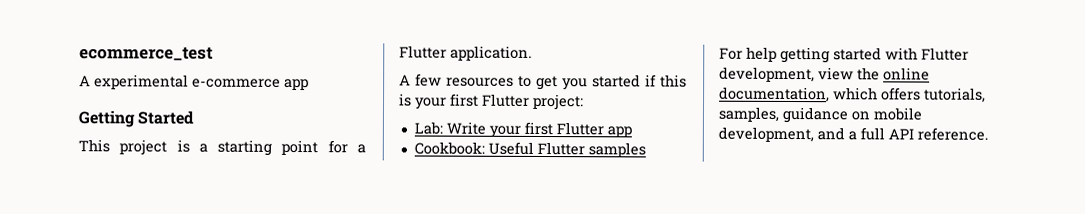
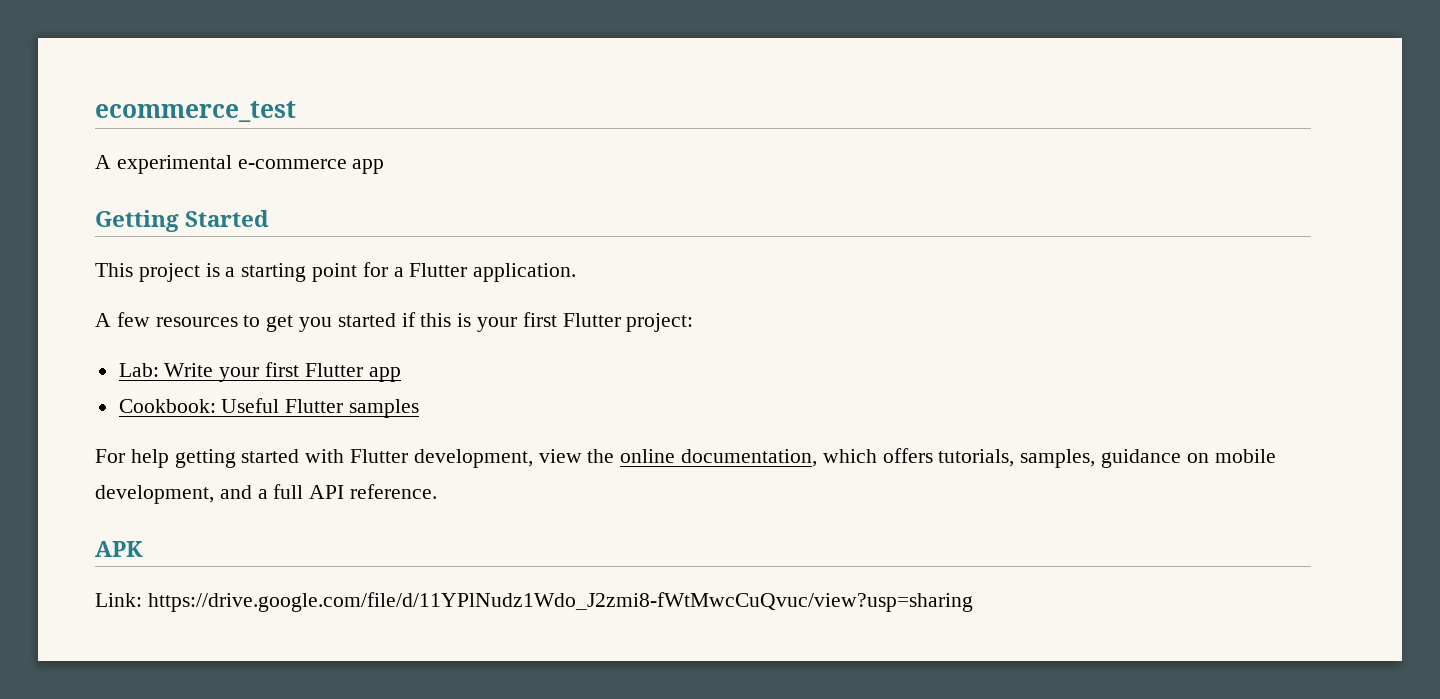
+ APK
+ Link: https://drive.google.com/file/d/11YPlNudz1Wdo_J2zmi8-fWtMwcCuQvuc/view?usp=sharing

